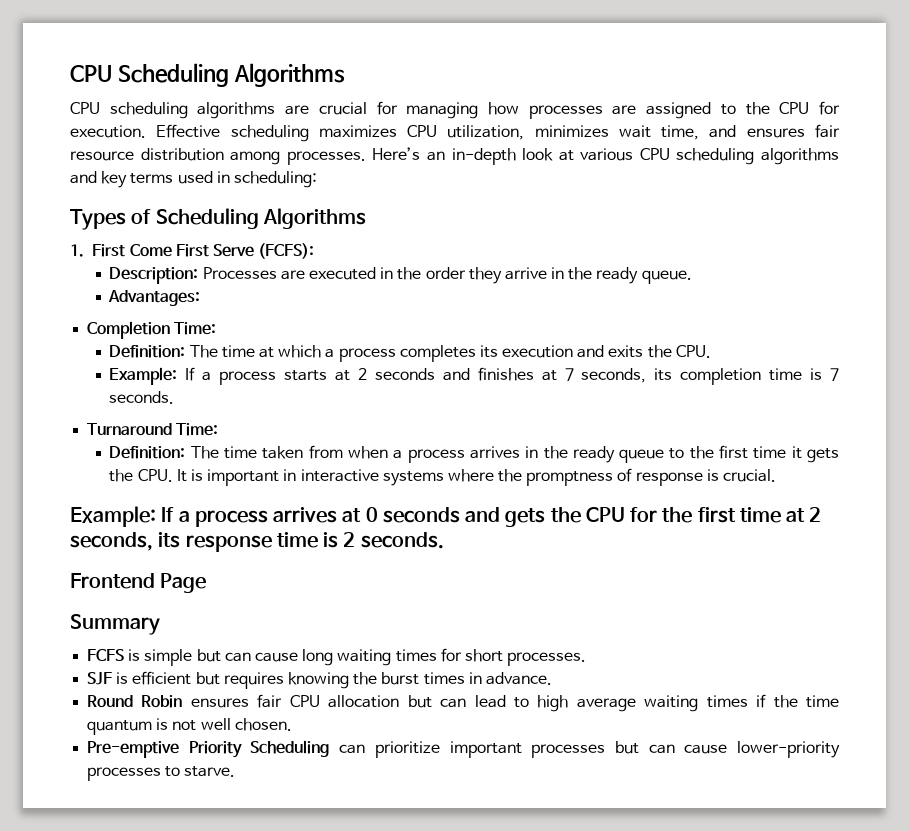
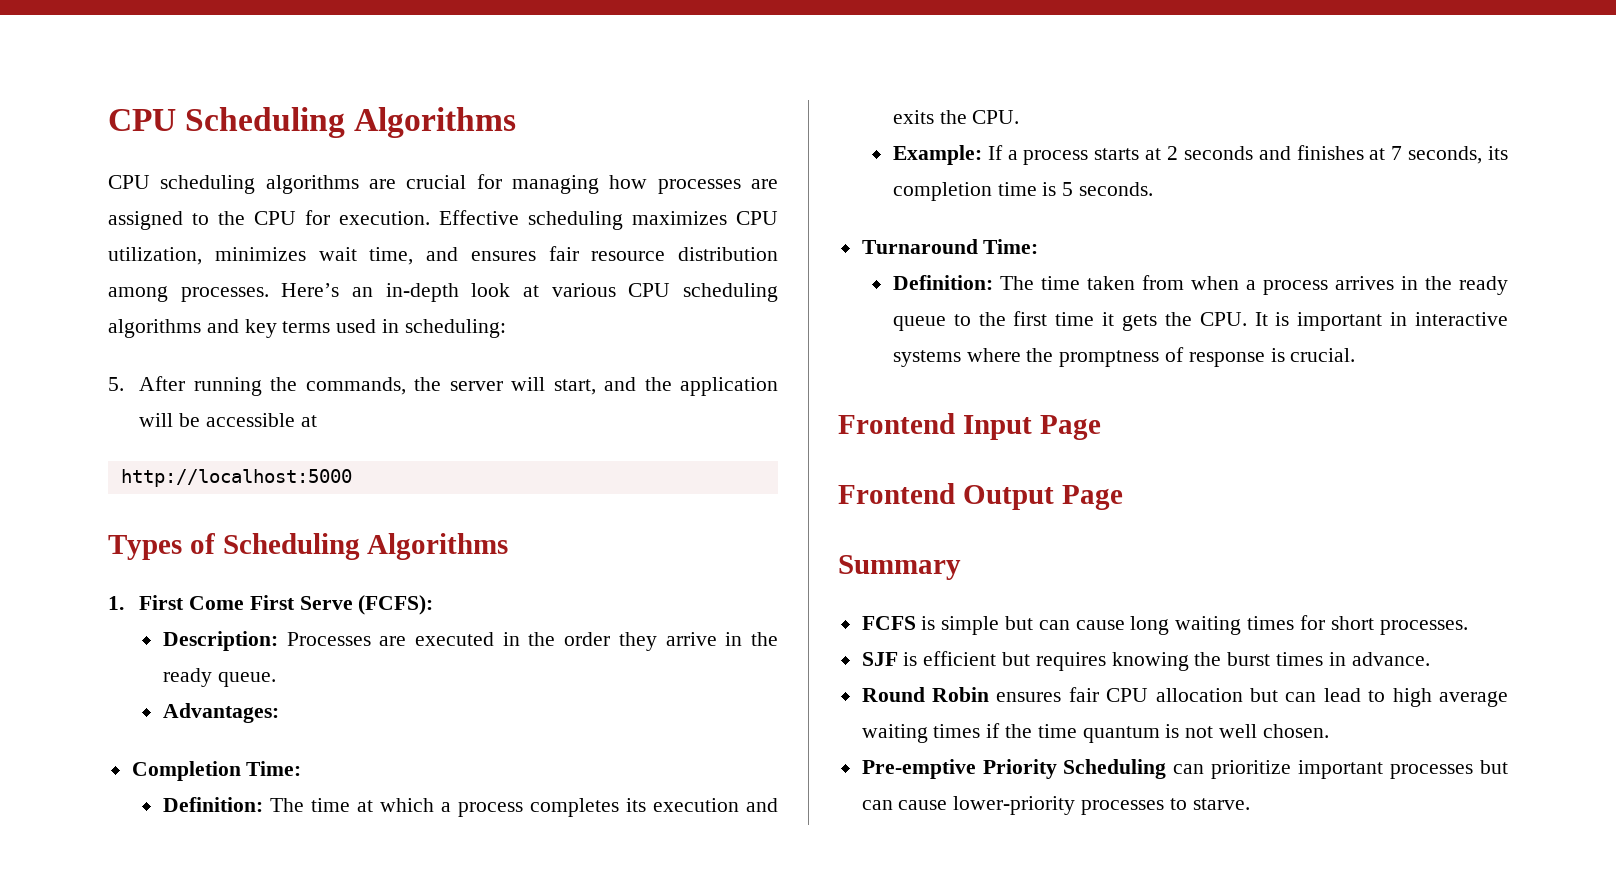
+ 5. After running the commands, the server will start, and the application will be accessible at
+ http://localhost:5000
- Example: If a process starts at 2 seconds and finishes at 7 seconds, its completion time is 7 seconds.
+ Example: If a process starts at 2 seconds and finishes at 7 seconds, its completion time is 5 seconds.
- Example: If a process arrives at 0 seconds and gets the CPU for the first time at 2 seconds, its response time is 2 seconds.
- Frontend Page
+ Frontend Input Page
+ Frontend Output Page

